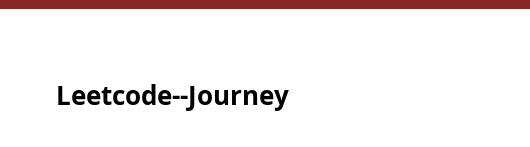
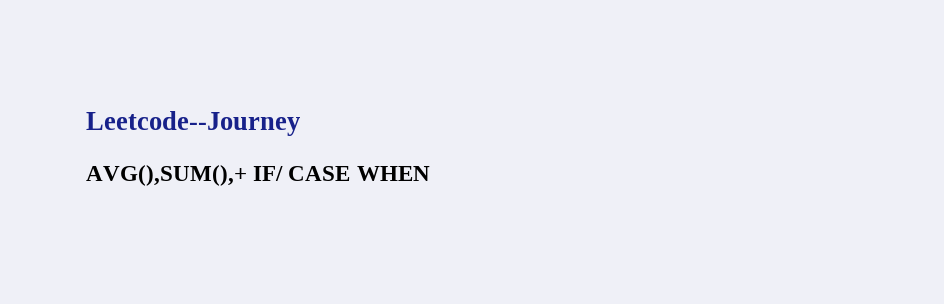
+ AVG(),SUM(),+ IF/ CASE WHEN

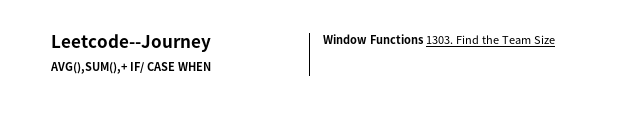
+ Window Functions 1303. Find the Team Size

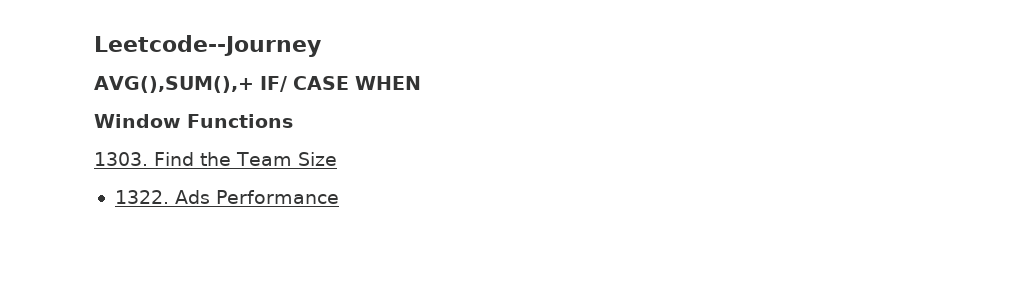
- Window Functions 1303.
+ Window Functions
+ 1303.
+ 1322. Ads Performance

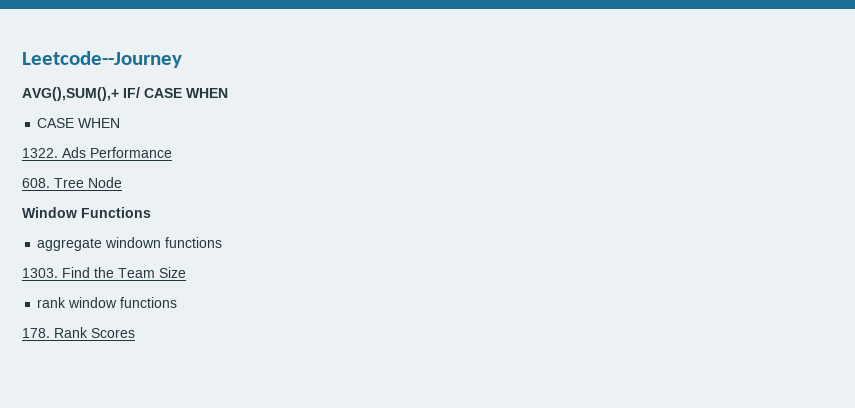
  AVG(),SUM(),+ IF/ CASE WHEN
+ CASE WHEN
+ 1322. Ads Performance
+ 608. Tree Node
+ aggregate windown functions
- 1322. Ads Performance
+ rank window functions
+ 178. Rank Scores

